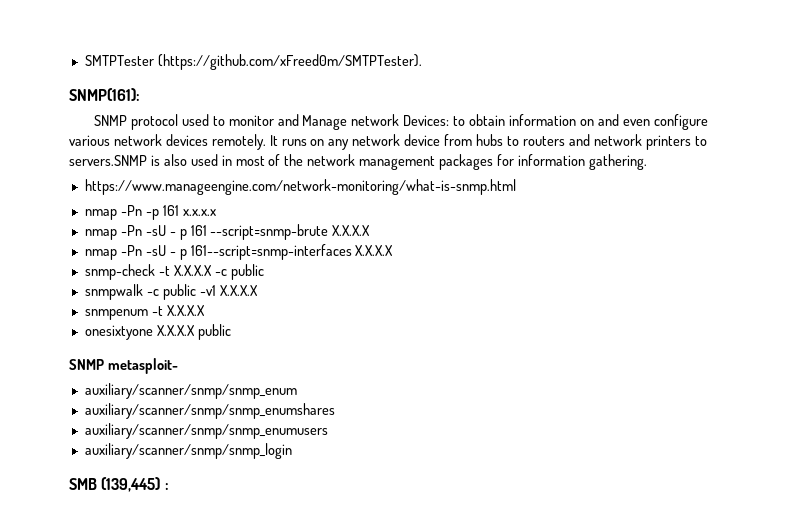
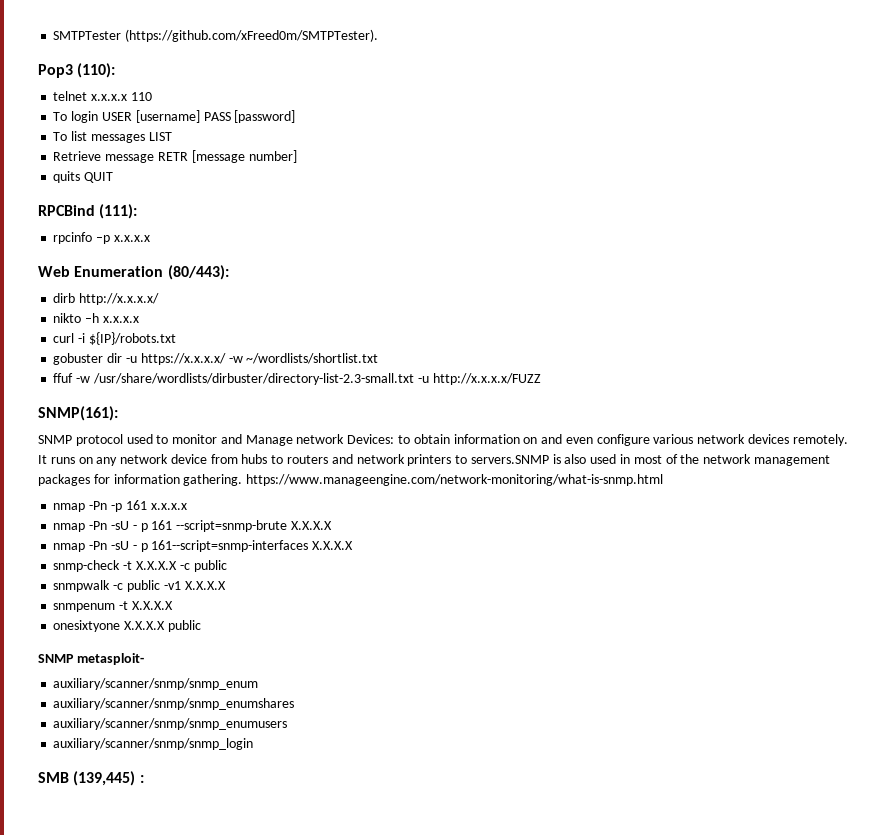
+ Pop3 (110):
+ telnet x.x.x.x 110
+ To login USER [username] PASS [password]
+ To list messages LIST
+ Retrieve message RETR [message number]
+ quits QUIT
+ RPCBind (111):
+ rpcinfo –p x.x.x.x
+ Web Enumeration (80/443):
+ dirb http://x.x.x.x/
+ nikto –h x.x.x.x
+ curl -i ${IP}/robots.txt
+ gobuster dir -u https://x.x.x.x/ -w ~/wordlists/shortlist.txt
+ ffuf -w /usr/share/wordlists/dirbuster/directory-list-2.3-small.txt -u http://x.x.x.x/FUZZ
- It runs on any network device from hubs to routers and network printers to servers.SNMP is also used in most of the network management packages for information gathering.
- https://www.manageengine.com/network-monitoring/what-is-snmp.html
+ It runs on any network device from hubs to routers and network printers to servers.SNMP is also used in most of the network management packages for information gathering. https://www.manageengine.com/network-monitoring/what-is-snmp.html

